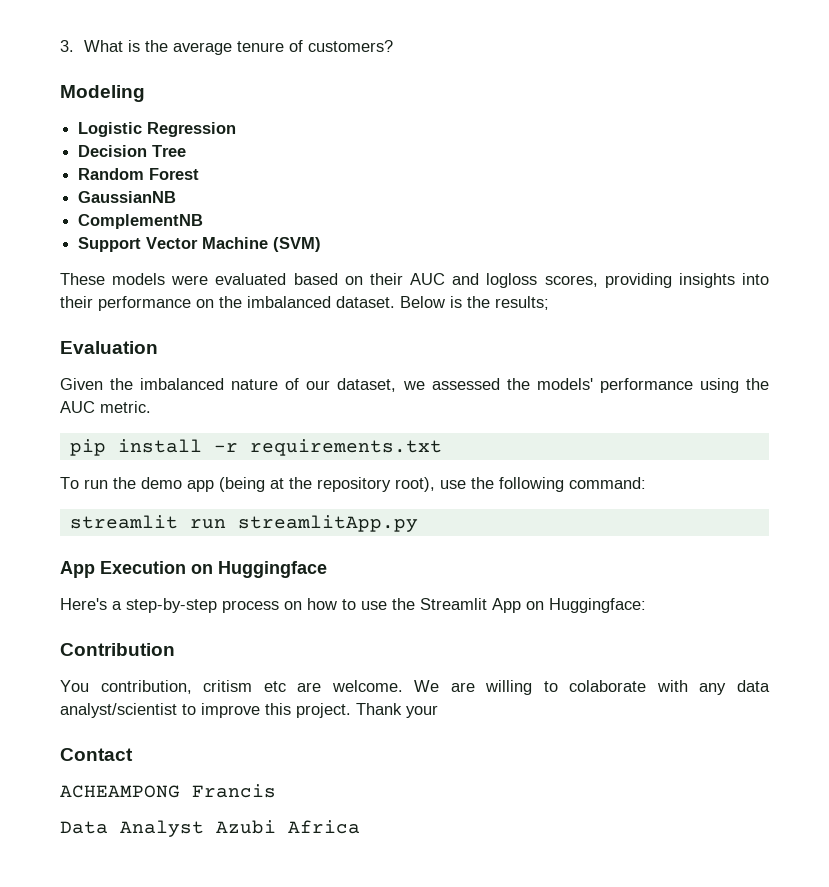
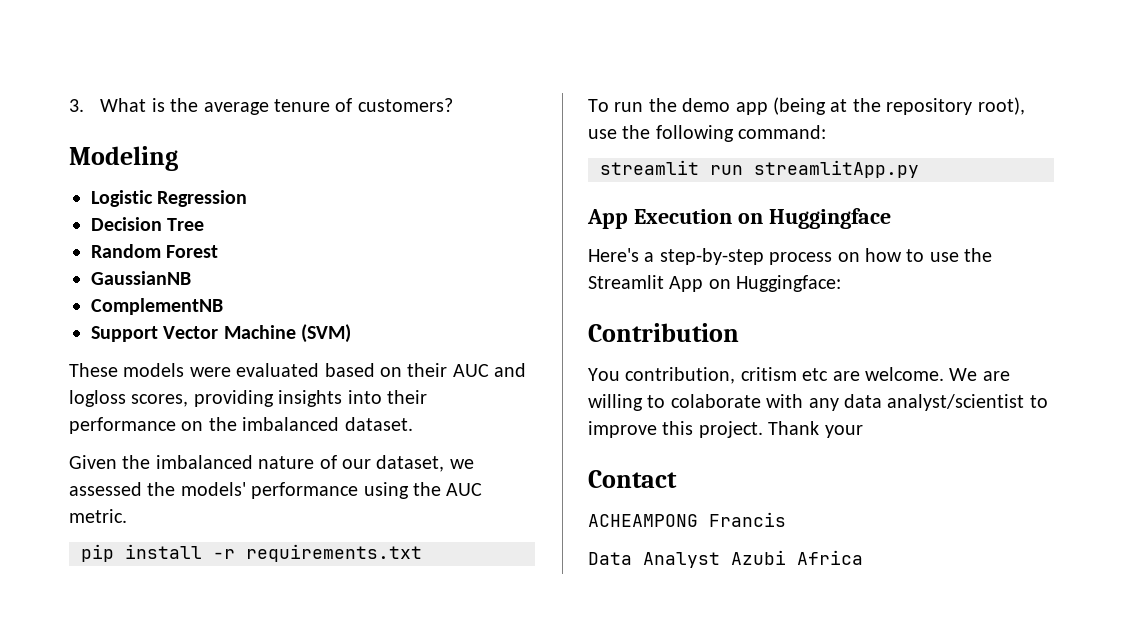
- Below is the results;
- Evaluation

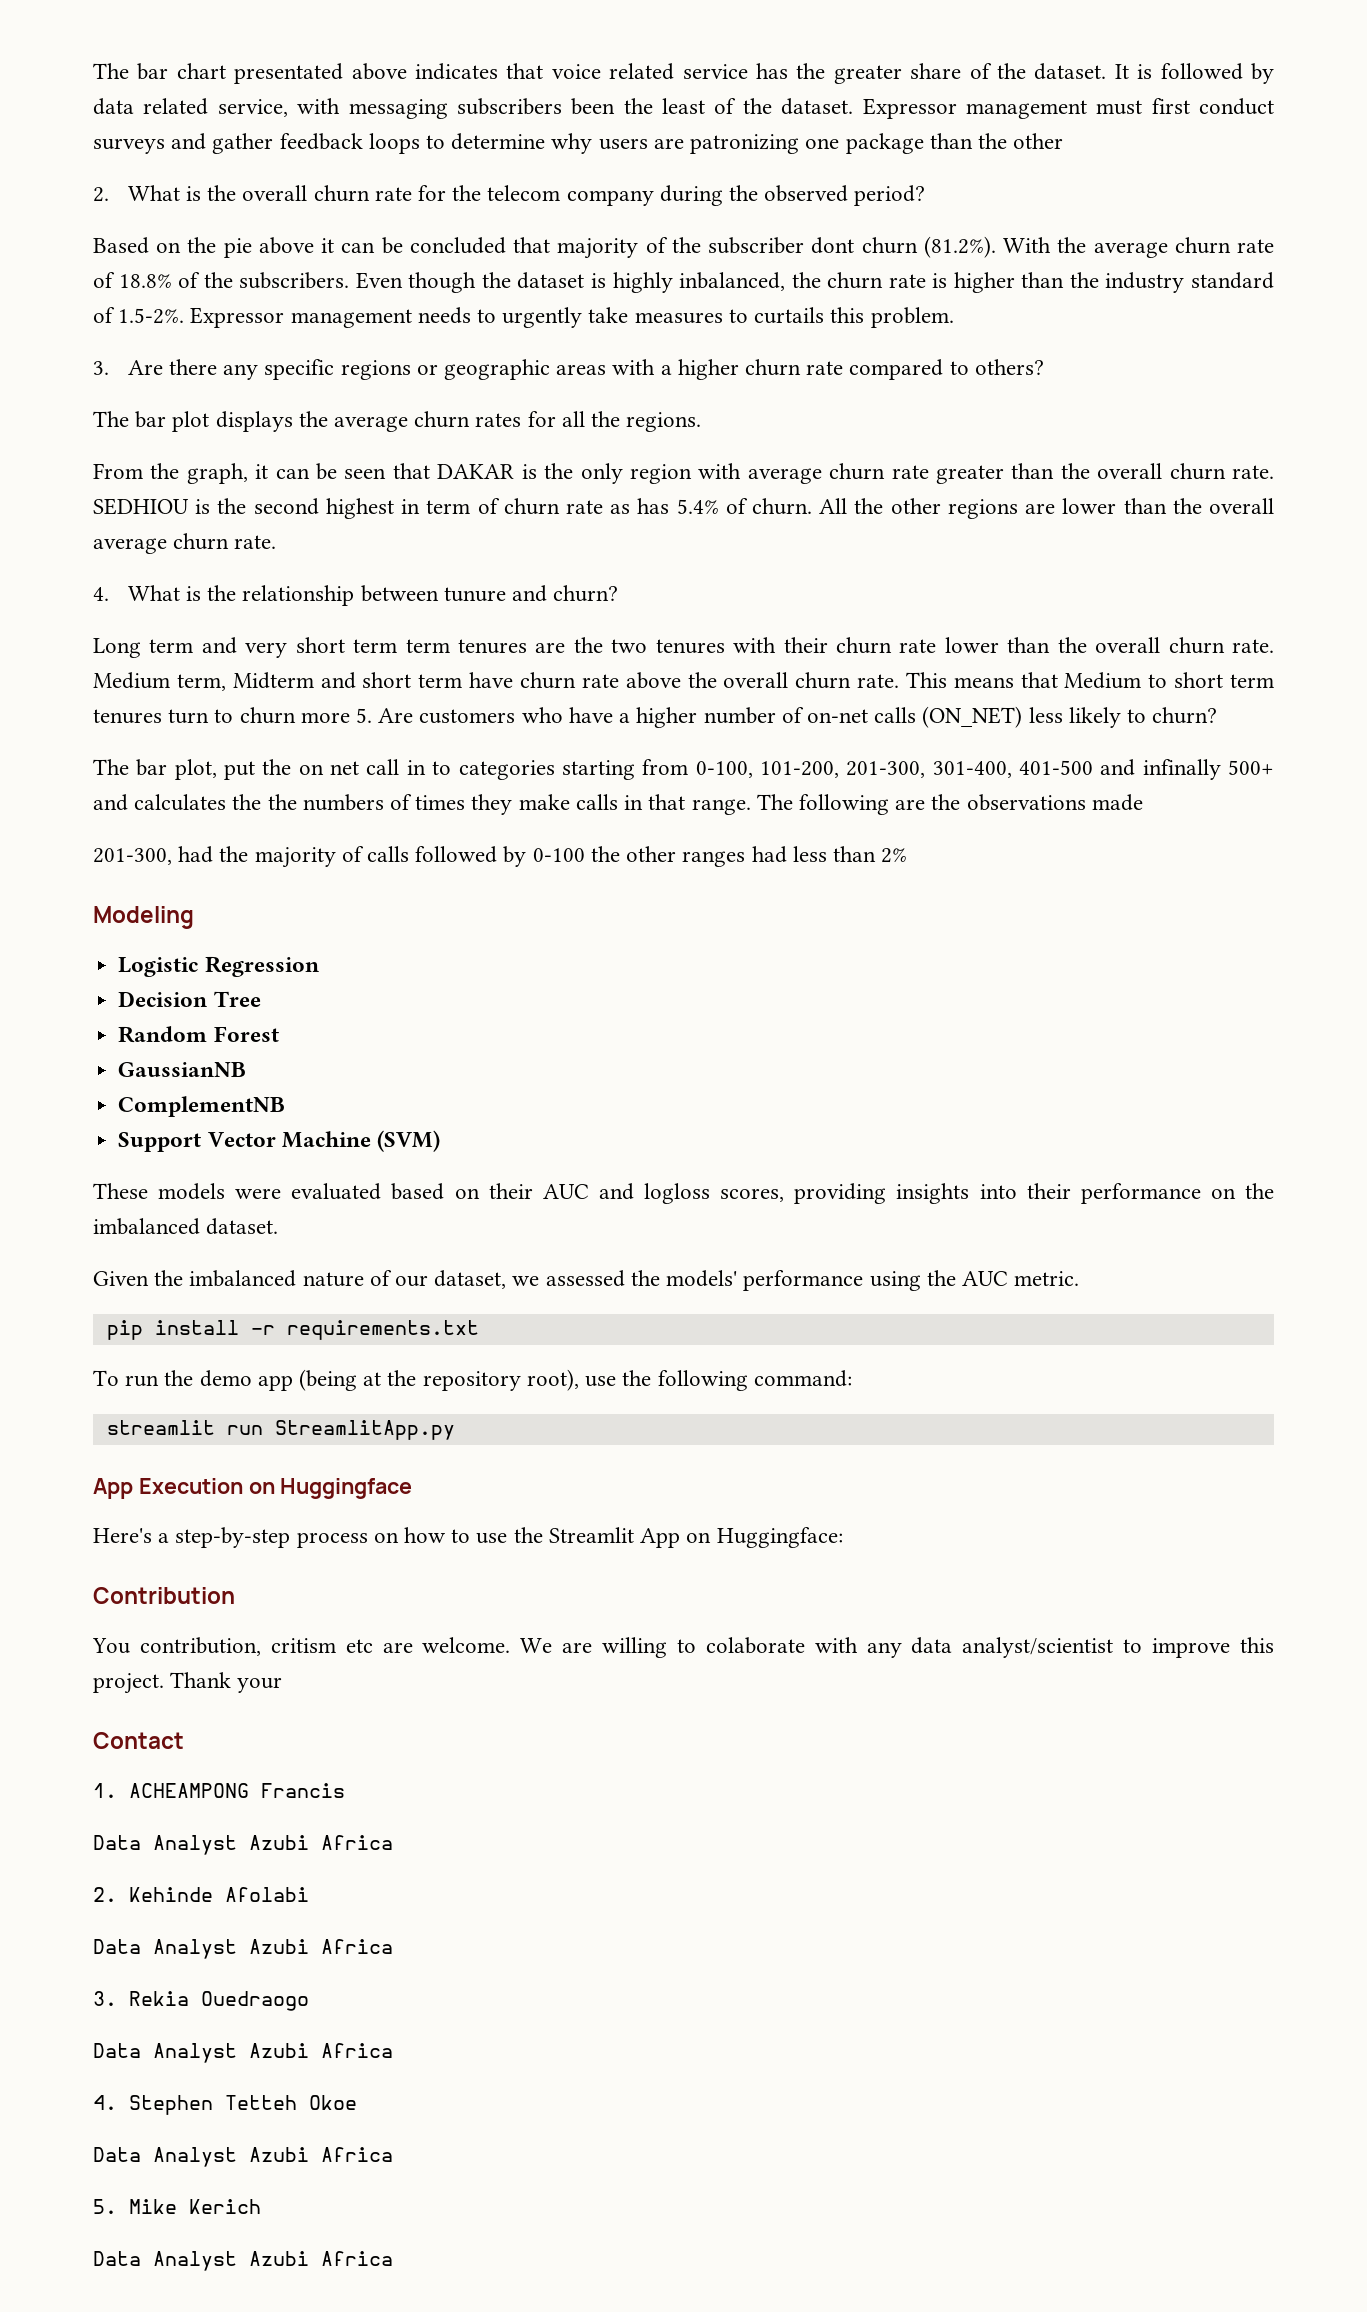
- 3. What is the average tenure of customers?
+ The bar chart presentated above indicates that voice related service has the greater share of the dataset. It is followed by data related service, with messaging subscribers been the least of the dataset. Expressor management must first conduct surveys and gather feedback loops to determine why users are patronizing one package than the other
+ 2. What is the overall churn rate for the telecom company during the observed period?
+ Based on the pie above it can be concluded that majority of the subscriber dont churn (81.2%). With the average churn rate of 18.8% of the subscribers. Even though the dataset is highly inbalanced, the churn rate is higher than the industry standard of 1.5-2%. Expressor management needs to urgently take measures to curtails this problem.
+ 3. Are there any specific regions or geographic areas with a higher churn rate compared to others?
+ The bar plot displays the average churn rates for all the regions.
+ From the graph, it can be seen that DAKAR is the only region with average churn rate greater than the overall churn rate. SEDHIOU is the second highest in term of churn rate as has 5.4% of churn. All the other regions are lower than the overall average churn rate.
+ 4. What is the relationship between tunure and churn?
+ Long term and very short term term tenures are the two tenures with their churn rate lower than the overall churn rate. Medium term, Midterm and short term have churn rate above the overall churn rate. This means that Medium to short term tenures turn to churn more 5. Are customers who have a higher number of on-net calls (ON_NET) less likely to churn?
+ The bar plot, put the on net call in to categories starting from 0-100, 101-200, 201-300, 301-400, 401-500 and infinally 500+ and calculates the the numbers of times they make calls in that range. The following are the observations made
+ 201-300, had the majority of calls followed by 0-100 the other ranges had less than 2%
- streamlit run streamlitApp.py
+ streamlit run StreamlitApp.py
- ACHEAMPONG Francis
+ 1. ACHEAMPONG Francis
+ 2. Kehinde Afolabi
+ Data Analyst Azubi Africa
+ 3. Rekia Ouedraogo
+ Data Analyst Azubi Africa
+ 4. Stephen Tetteh Okoe
+ Data Analyst Azubi Africa
+ 5. Mike Kerich
+ Data Analyst Azubi Africa

